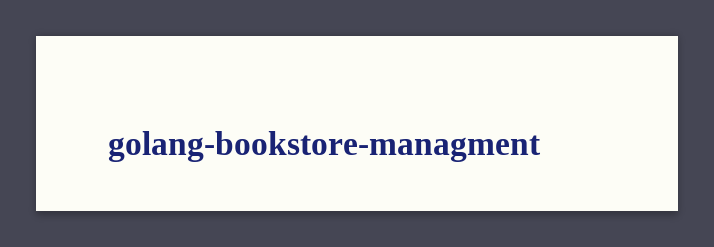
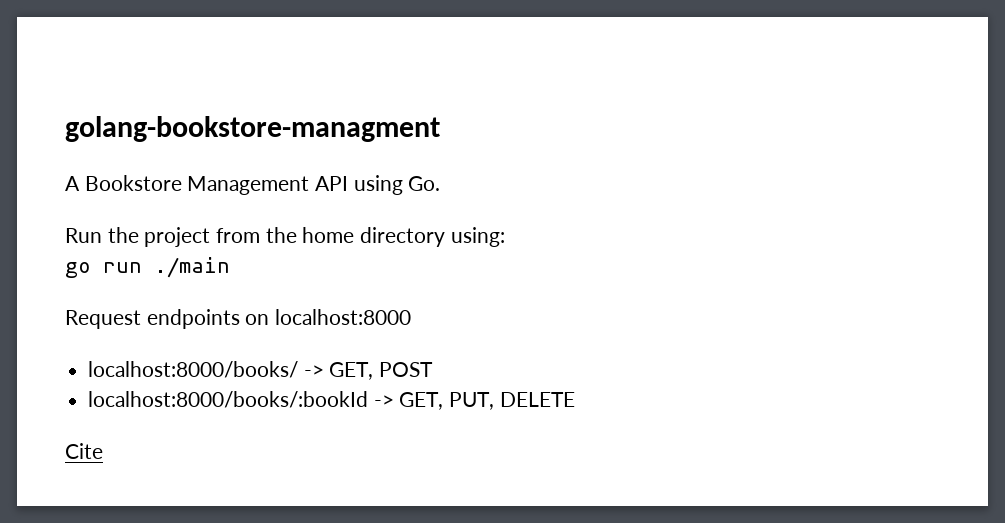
+ A Bookstore Management API using Go.
+ Run the project from the home directory using:
+ go run ./main
+ Request endpoints on localhost:8000
+ localhost:8000/books/ -> GET, POST
+ localhost:8000/books/:bookId -> GET, PUT, DELETE
+ Cite

